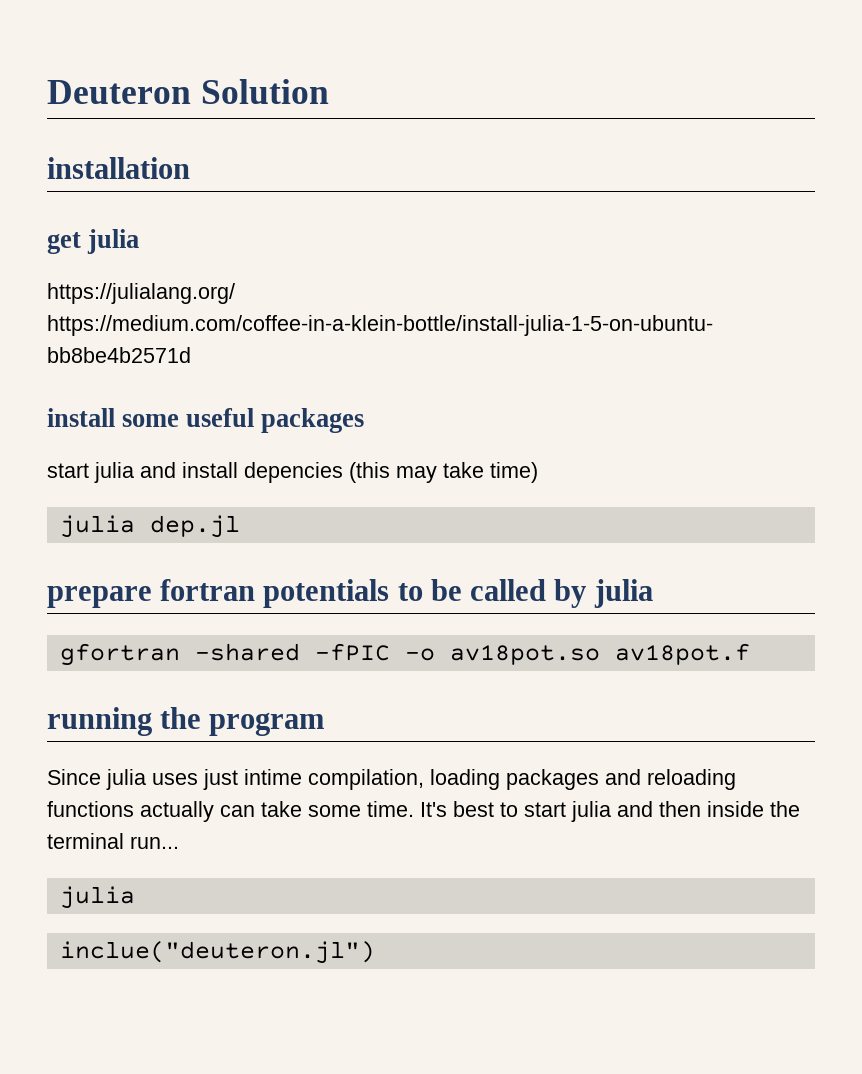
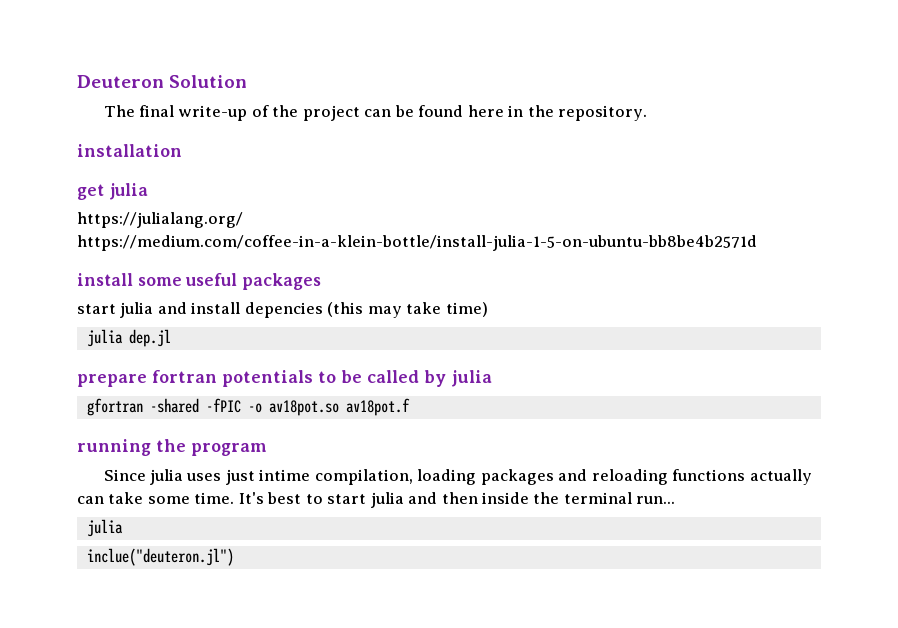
+ The final write-up of the project can be found here in the repository.

